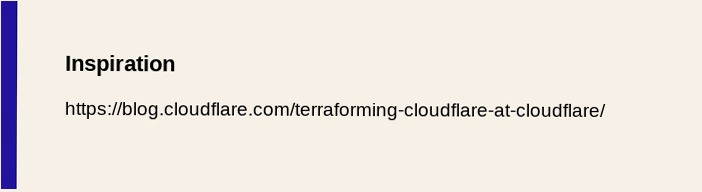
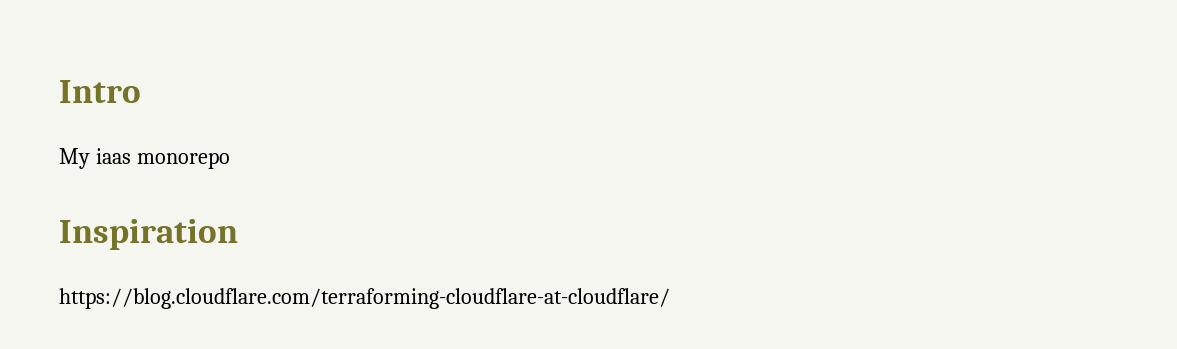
+ Intro
+ My iaas monorepo

